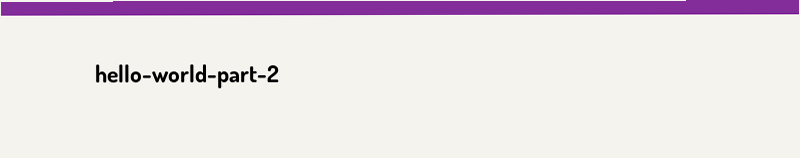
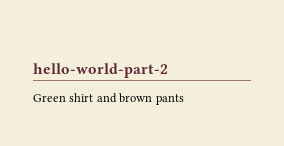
+ Green shirt and brown pants

